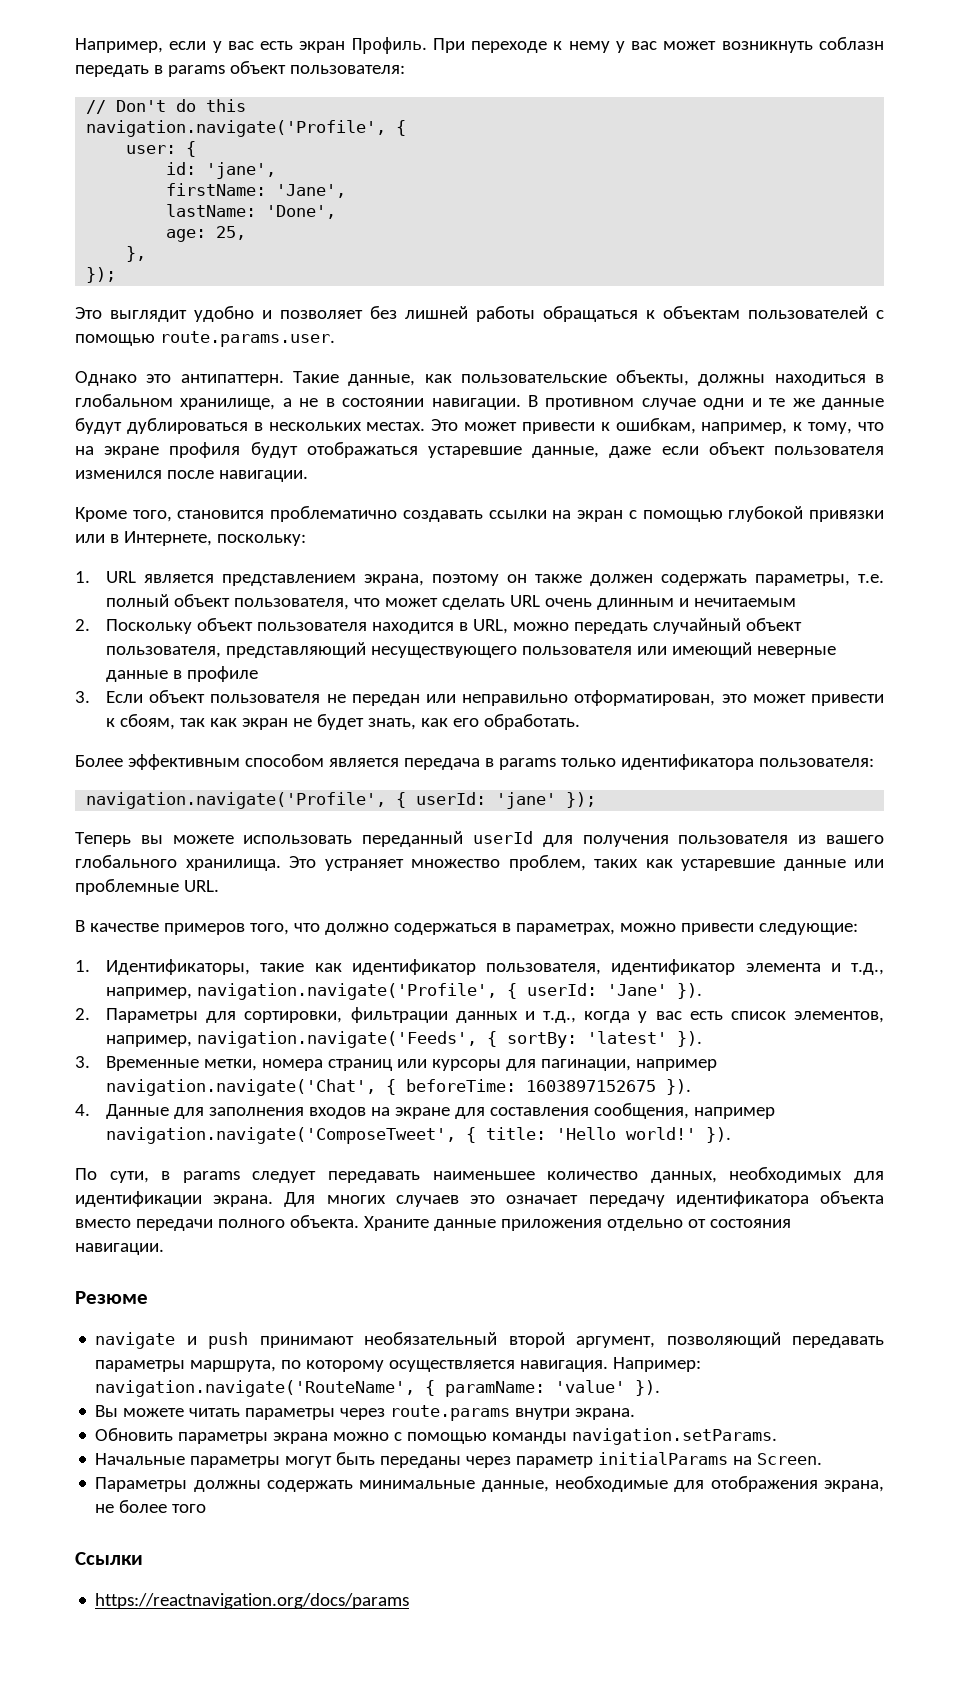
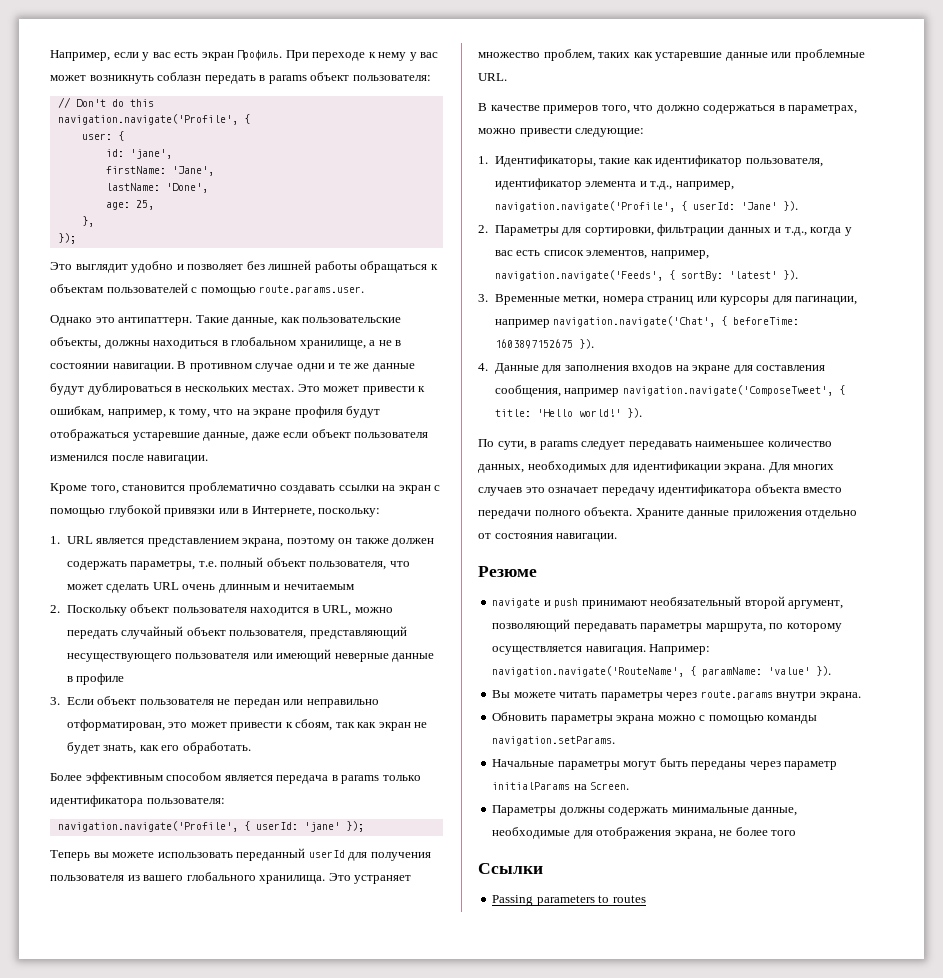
- https://reactnavigation.org/docs/params
+ Passing parameters to routes

